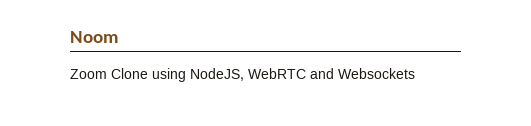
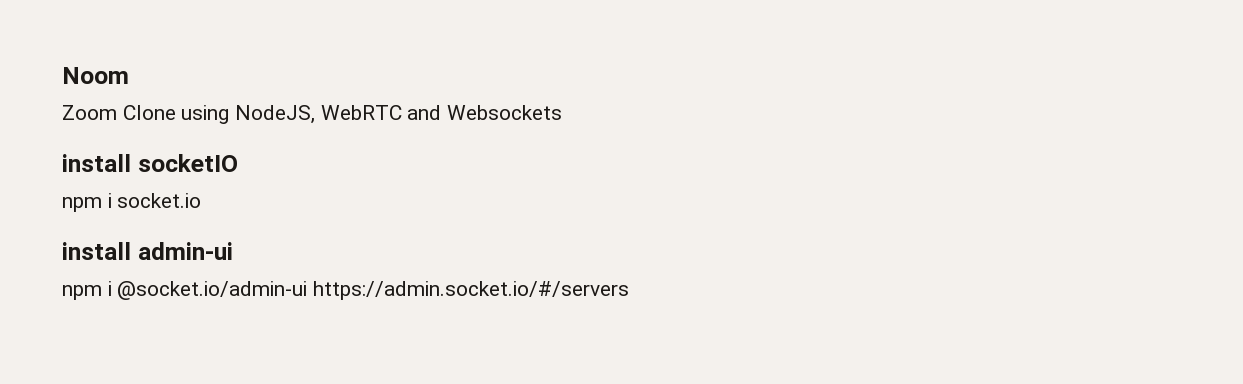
+ install socketIO
+ npm i socket.io
+ install admin-ui
+ npm i @socket.io/admin-ui https://admin.socket.io/#/servers

